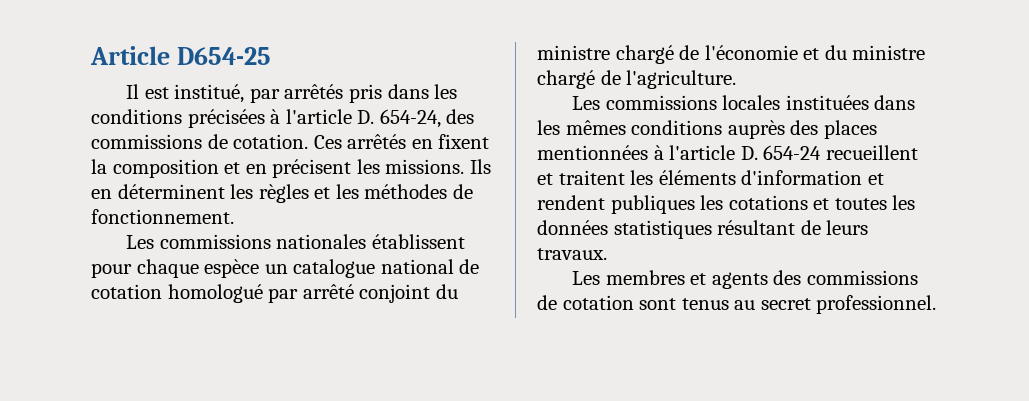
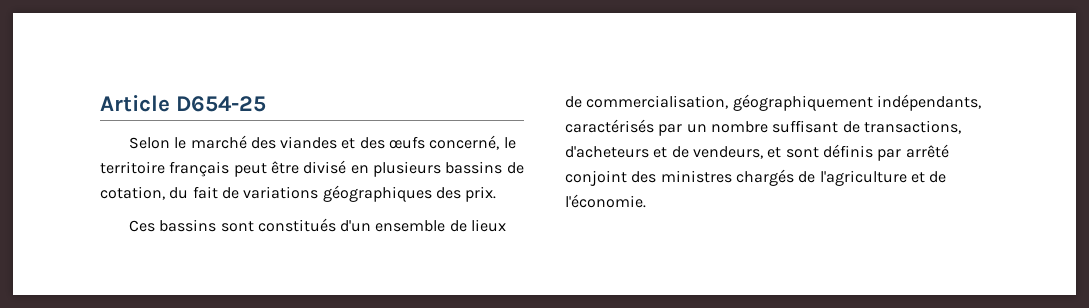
- Il est institué, par arrêtés pris dans les conditions précisées à l'article D. 654-24, des commissions de cotation. Ces arrêtés en fixent la composition et en précisent les missions. Ils en déterminent les règles et les méthodes de fonctionnement.
- Les commissions nationales établissent pour chaque espèce un catalogue national de cotation homologué par arrêté conjoint du ministre chargé de l'économie et du ministre chargé de l'agriculture.
- Les commissions locales instituées dans les mêmes conditions auprès des places mentionnées à l'article D. 654-24 recueillent et traitent les éléments d'information et rendent publiques les cotations et toutes les données statistiques résultant de leurs travaux.
- Les membres et agents des commissions de cotation sont tenus au secret professionnel.
+ Selon le marché des viandes et des œufs concerné, le territoire français peut être divisé en plusieurs bassins de cotation, du fait de variations géographiques des prix.
+ Ces bassins sont constitués d'un ensemble de lieux de commercialisation, géographiquement indépendants, caractérisés par un nombre suffisant de transactions, d'acheteurs et de vendeurs, et sont définis par arrêté conjoint des ministres chargés de l'agriculture et de l'économie.

